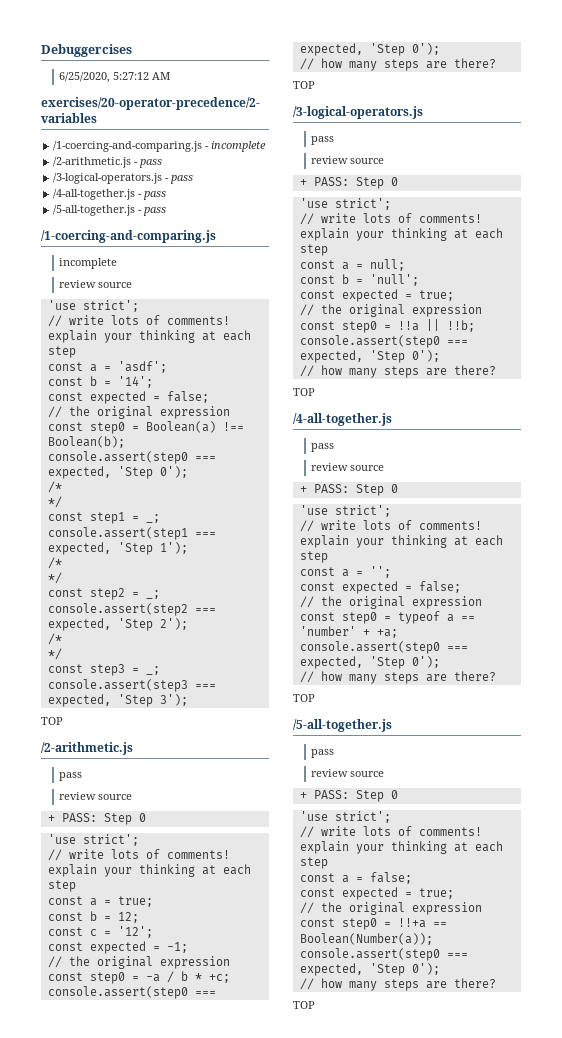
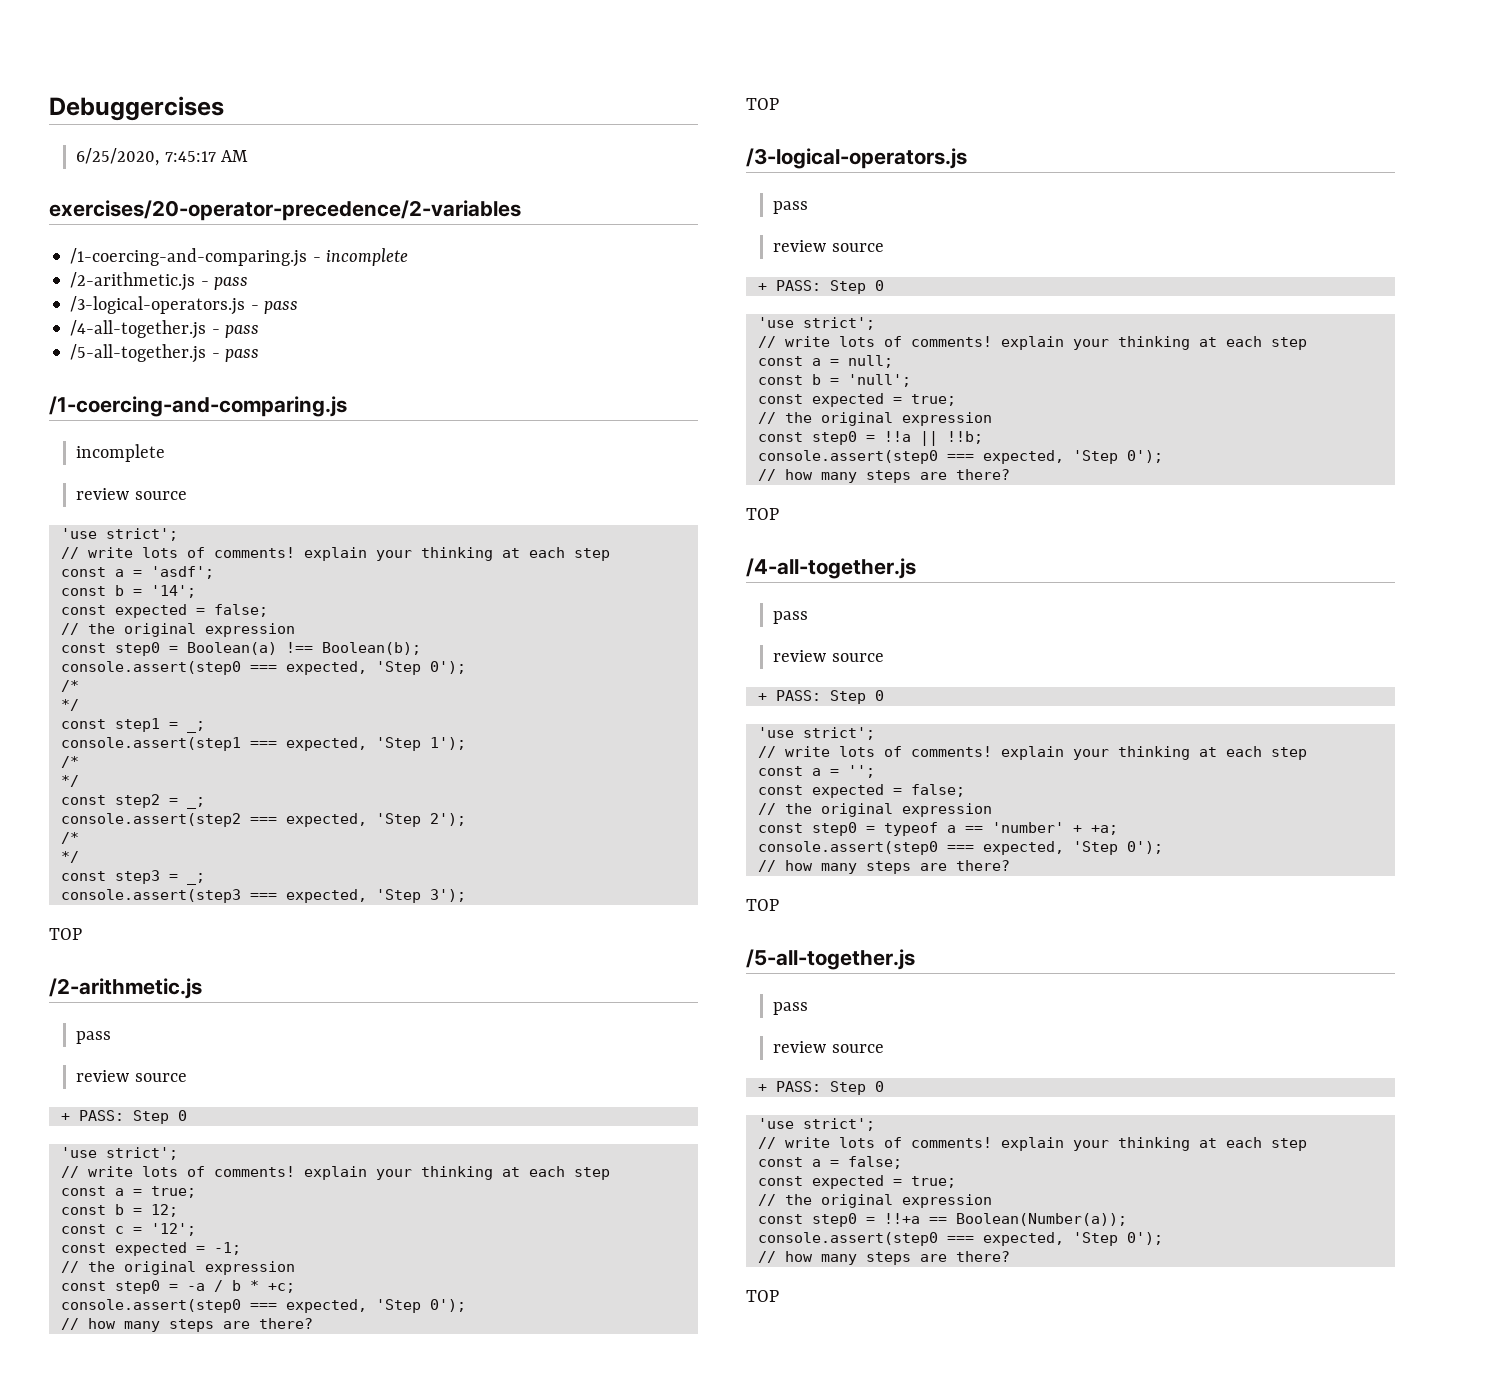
- 6/25/2020, 5:27:12 AM
+ 6/25/2020, 7:45:17 AM

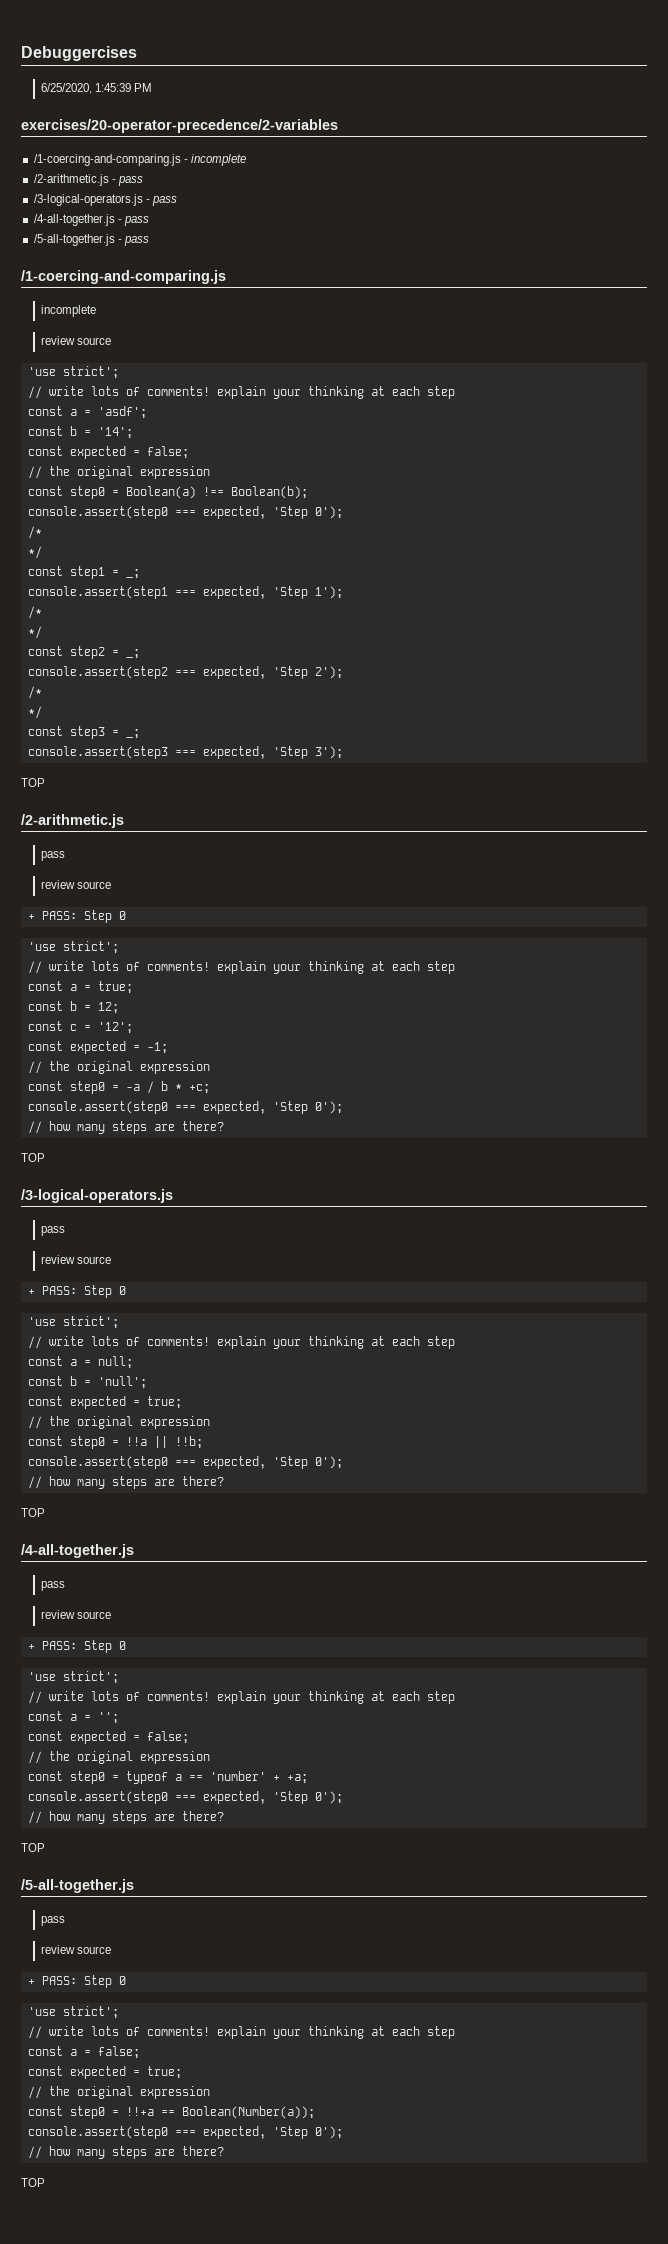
- 6/25/2020, 7:45:17 AM
+ 6/25/2020, 1:45:39 PM

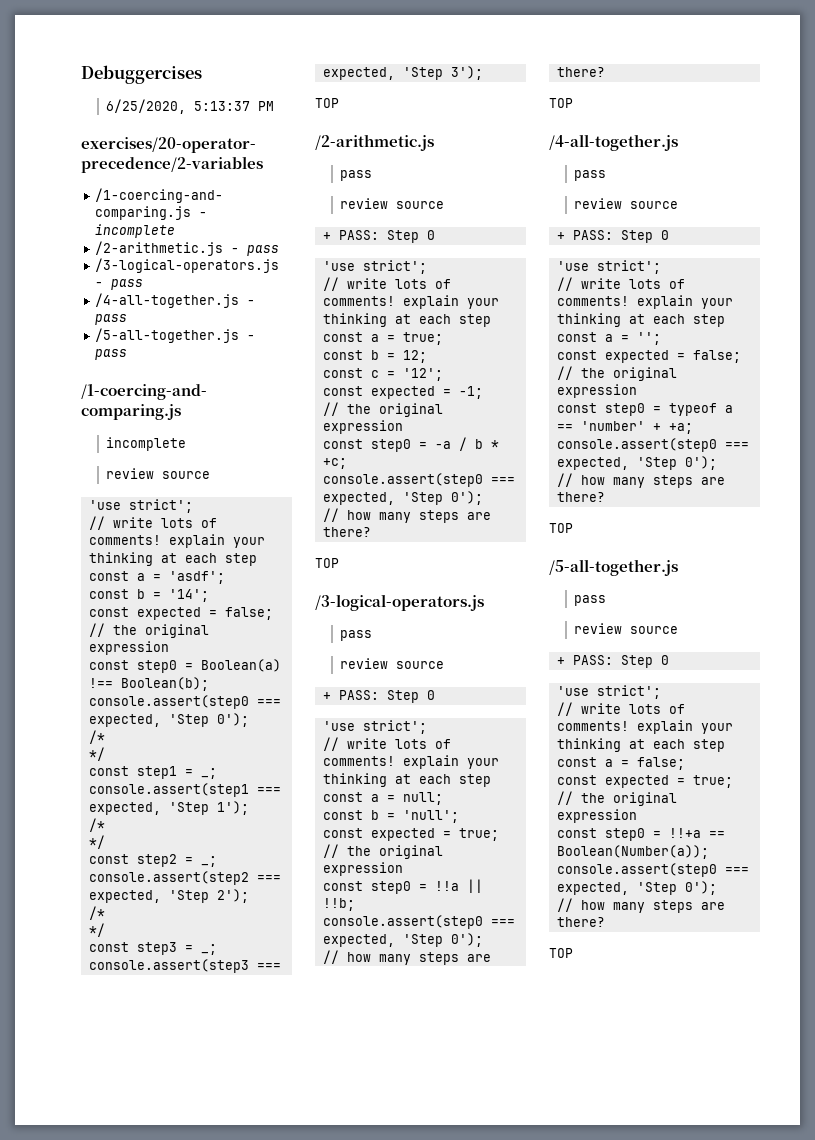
- 6/25/2020, 1:45:39 PM
+ 6/25/2020, 5:13:37 PM

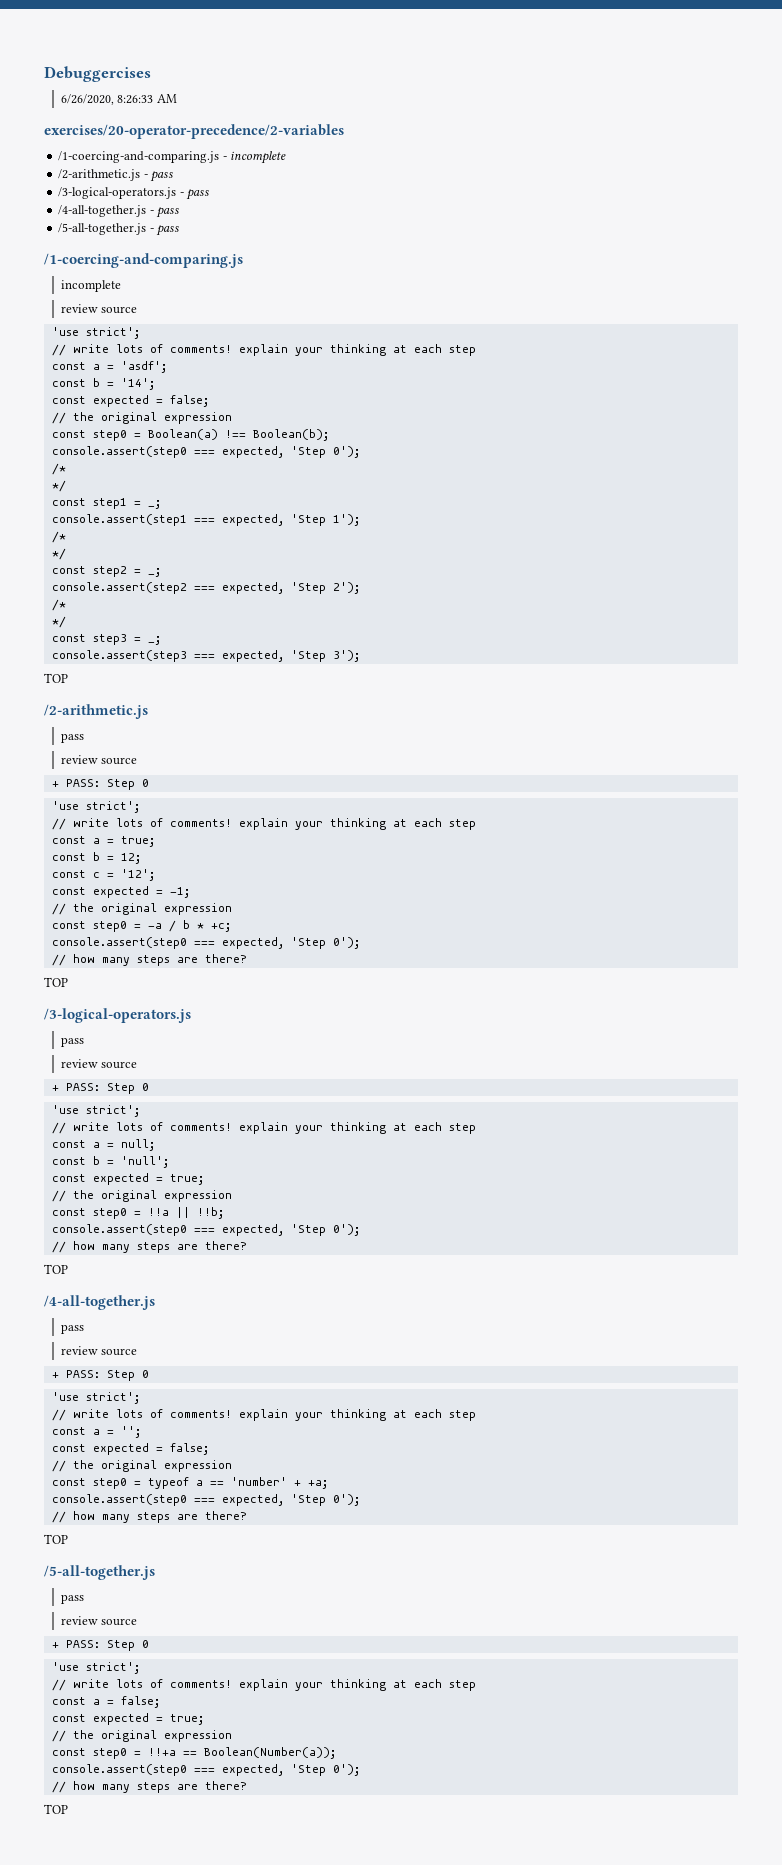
- 6/25/2020, 5:13:37 PM
+ 6/26/2020, 8:26:33 AM

